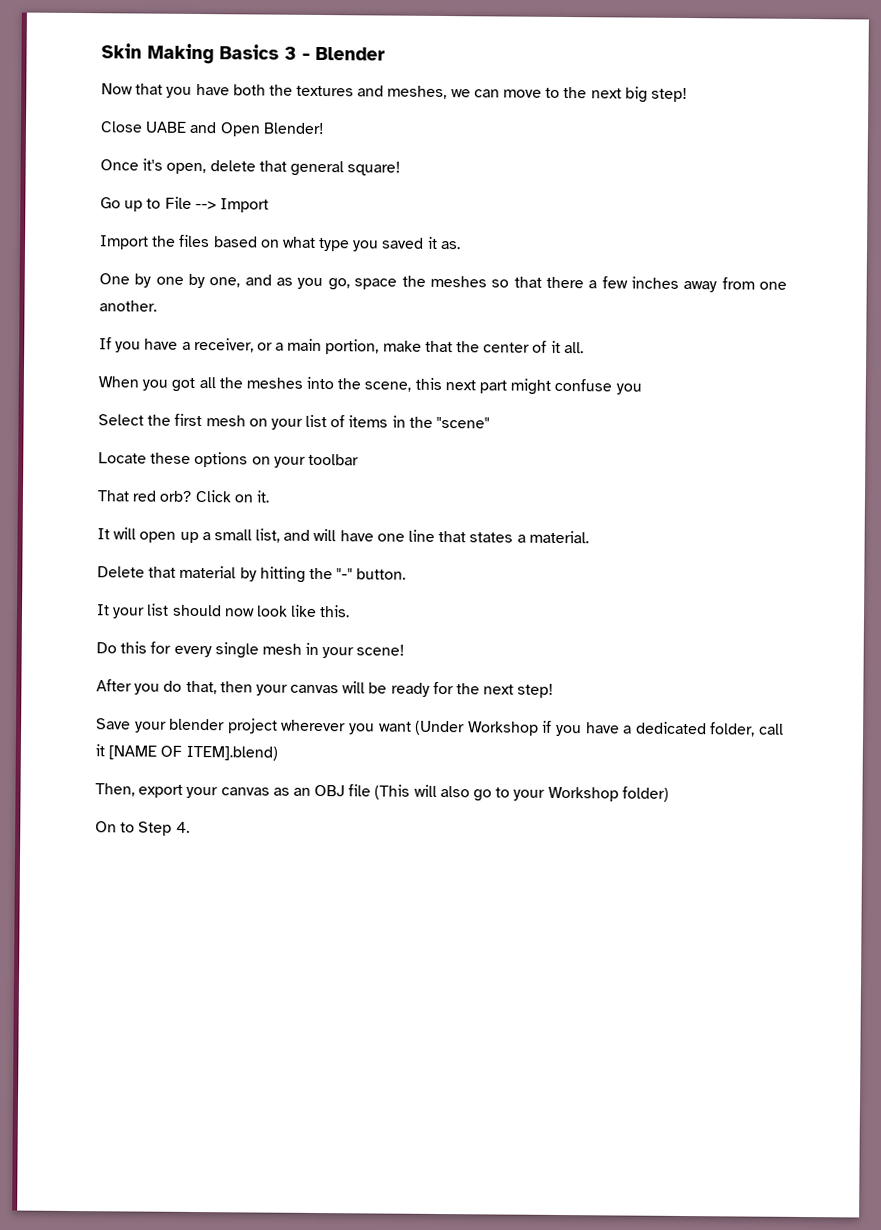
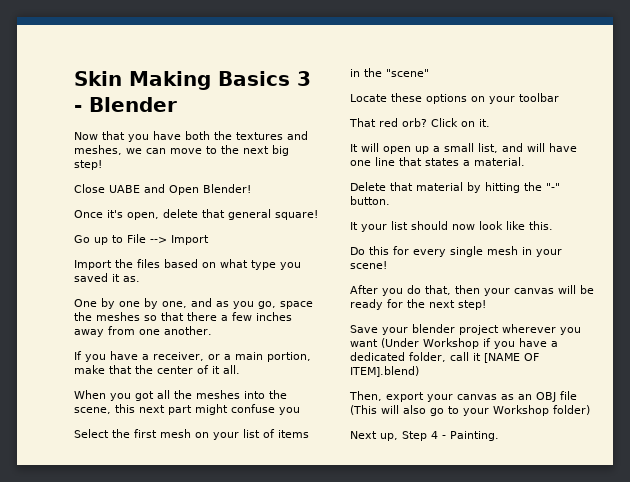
- On to Step 4.
+ Next up, Step 4 - Painting.

